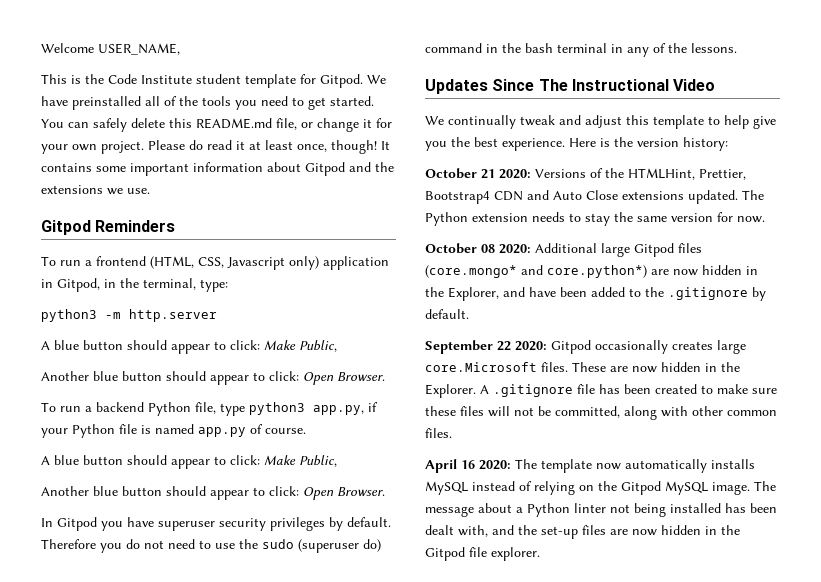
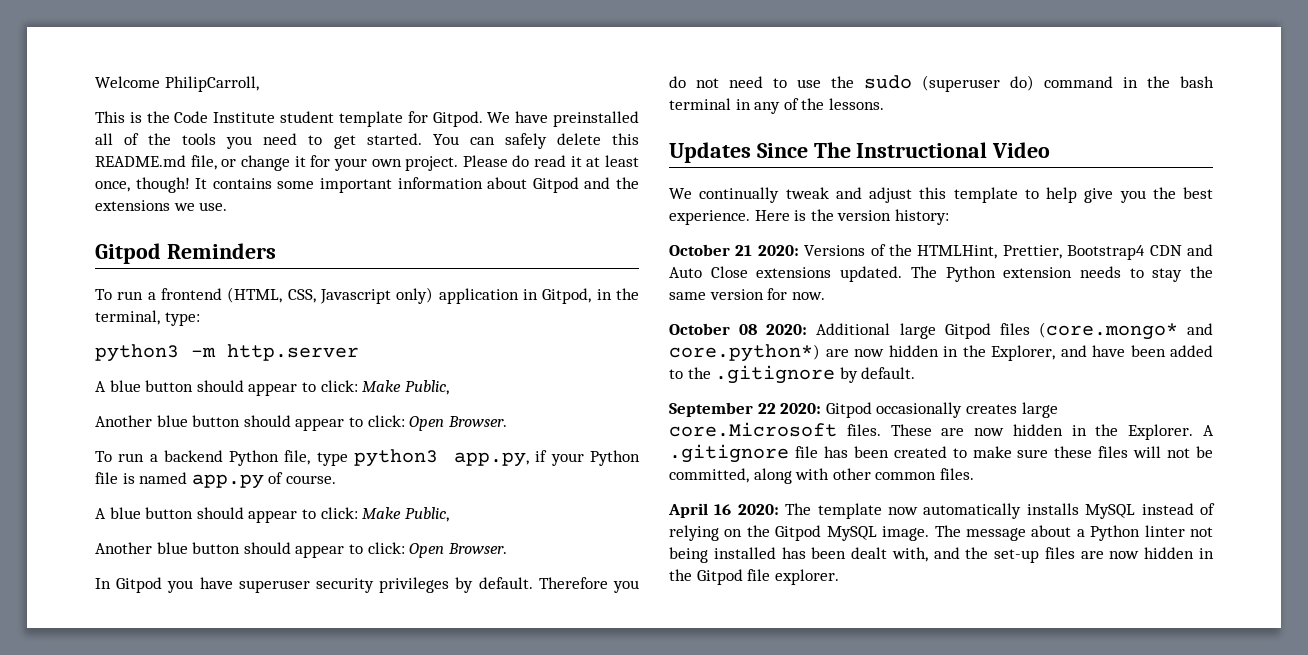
- Welcome USER_NAME,
+ Welcome PhilipCarroll,

